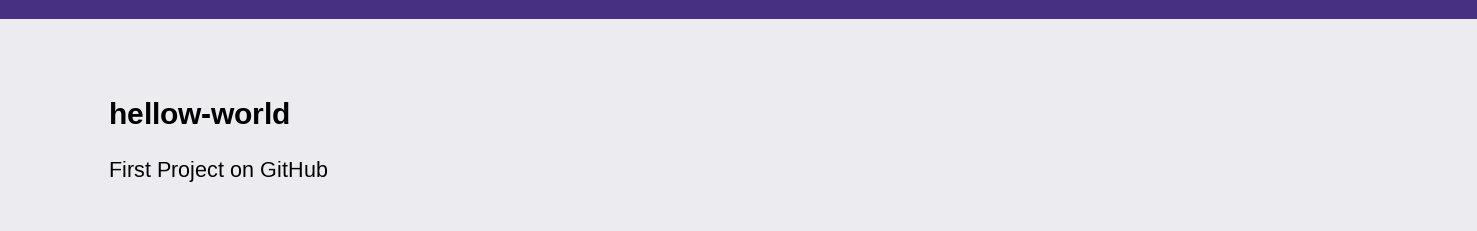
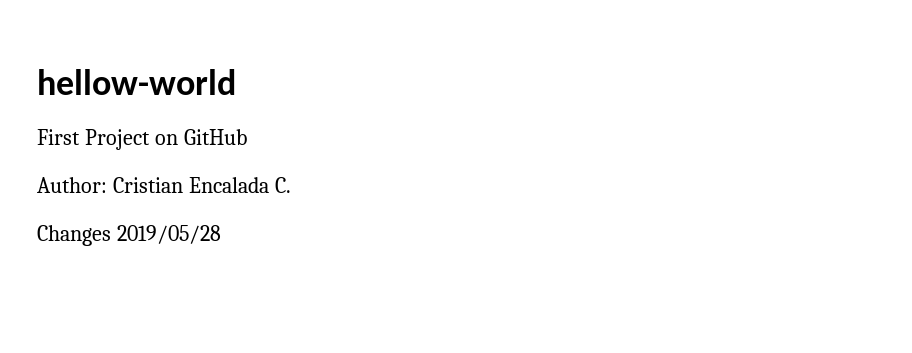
+ Author: Cristian Encalada C.
+ Changes 2019/05/28

